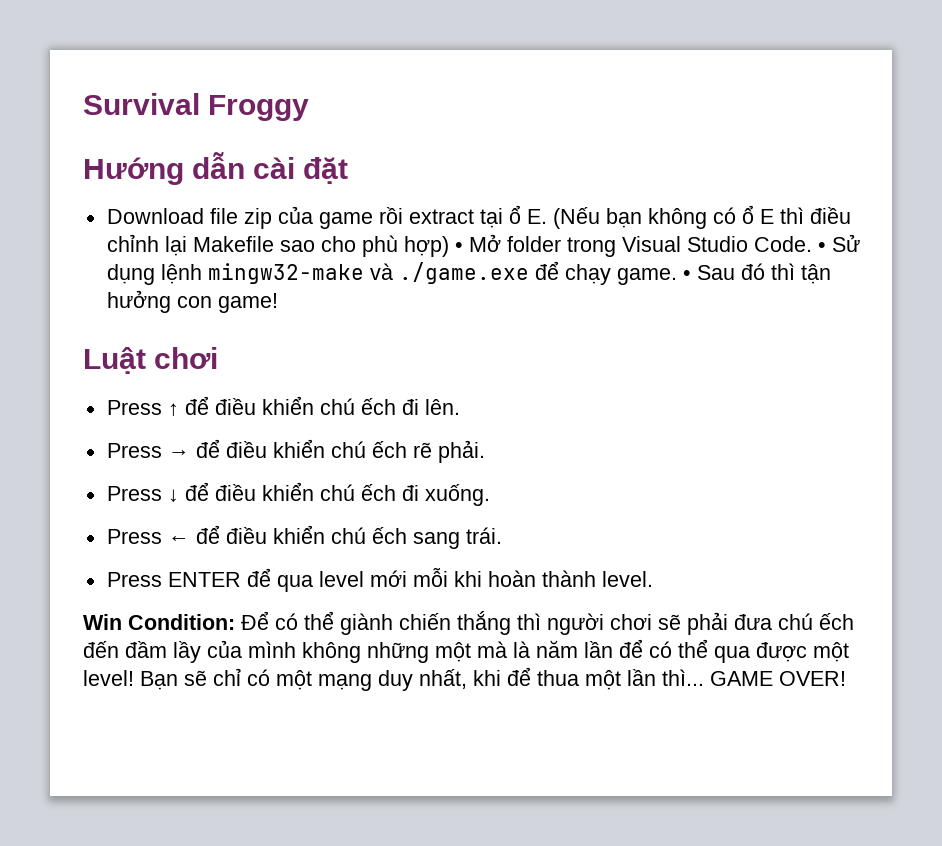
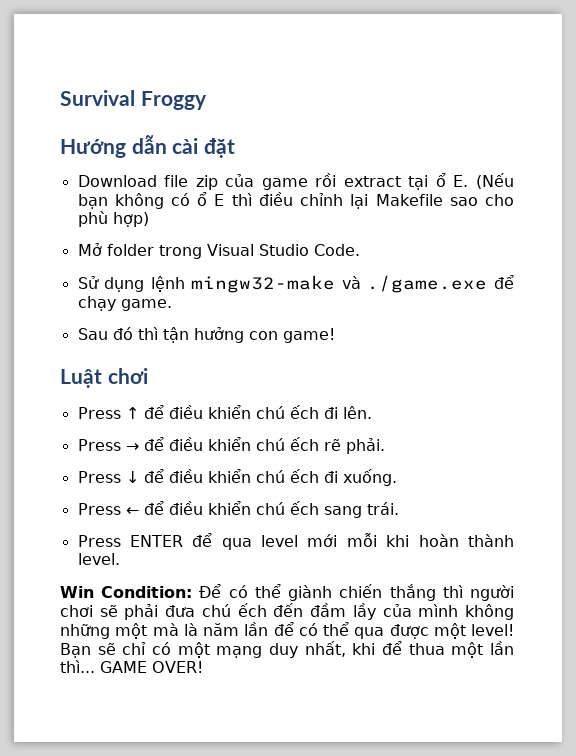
- Download file zip của game rồi extract tại ổ E. (Nếu bạn không có ổ E thì điều chỉnh lại Makefile sao cho phù hợp) • Mở folder trong Visual Studio Code. • Sử dụng lệnh mingw32-make và ./game.exe để chạy game. • Sau đó thì tận hưởng con game!
+ Download file zip của game rồi extract tại ổ E. (Nếu bạn không có ổ E thì điều chỉnh lại Makefile sao cho phù hợp)
+ Mở folder trong Visual Studio Code.
+ Sử dụng lệnh mingw32-make và ./game.exe để chạy game.
+ Sau đó thì tận hưởng con game!

